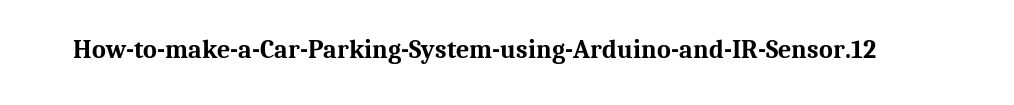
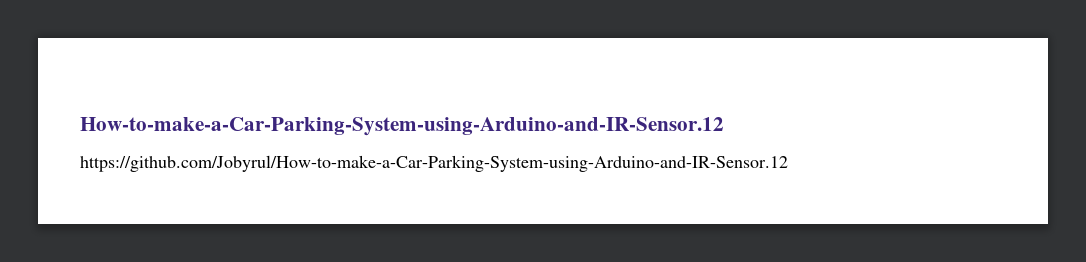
+ https://github.com/Jobyrul/How-to-make-a-Car-Parking-System-using-Arduino-and-IR-Sensor.12

